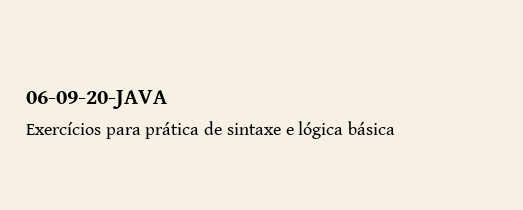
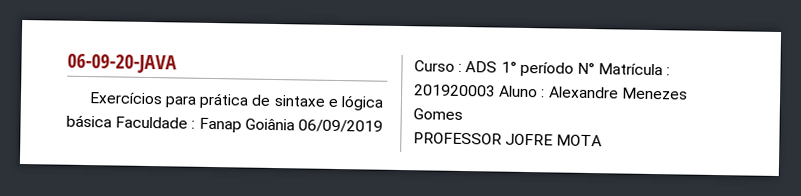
- Exercícios para prática de sintaxe e lógica básica
+ Exercícios para prática de sintaxe e lógica básica Faculdade : Fanap Goiânia 06/09/2019 Curso : ADS 1° período N° Matrícula : 201920003 Aluno : Alexandre Menezes Gomes
+ PROFESSOR JOFRE MOTA

